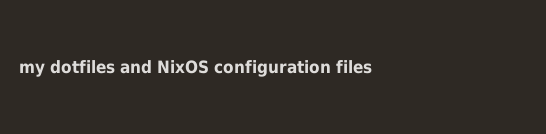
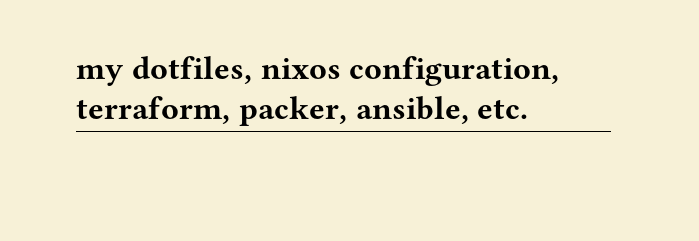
- my dotfiles and NixOS configuration files
+ my dotfiles, nixos configuration, terraform, packer, ansible, etc.

